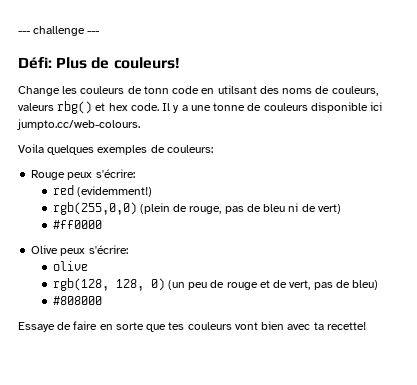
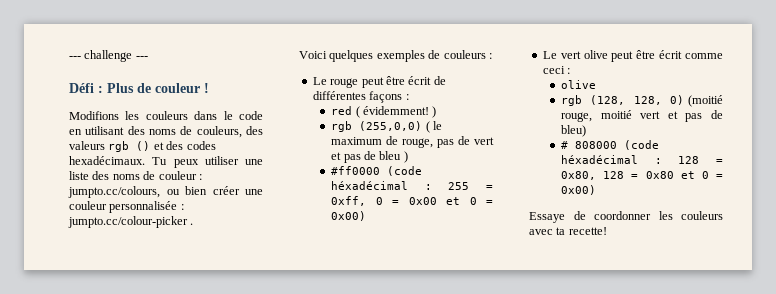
- Défi: Plus de couleurs!
- Change les couleurs de tonn code en utilsant des noms de couleurs, valeurs rbg() et hex code. Il y a une tonne de couleurs disponible ici jumpto.cc/web-colours.
- Voila quelques exemples de couleurs:
- Rouge peux s'écrire:
- red (evidemment!)
- rgb(255,0,0) (plein de rouge, pas de bleu ni de vert)
- #ff0000
- Olive peux s'écrire:
+ Défi : Plus de couleur !
+ Modifions les couleurs dans le code en utilisant des noms de couleurs, des valeurs rgb () et des codes hexadécimaux. Tu peux utiliser une liste des noms de couleur : jumpto.cc/colours, ou bien créer une couleur personnalisée : jumpto.cc/colour-picker .
+ Voici quelques exemples de couleurs :
+ Le rouge peut être écrit de différentes façons :
+ red ( évidemment! )
+ rgb (255,0,0) ( le maximum de rouge, pas de vert et pas de bleu )
+ #ff0000 (code héxadécimal : 255 = 0xff, 0 = 0x00 et 0 = 0x00)
+ Le vert olive peut être écrit comme ceci :
  olive
- rgb(128, 128, 0) (un peu de rouge et de vert, pas de bleu)
- #808000
- Essaye de faire en sorte que tes couleurs vont bien avec ta recette!
+ rgb (128, 128, 0) (moitié rouge, moitié vert et pas de bleu)
+ # 808000 (code héxadécimal : 128 = 0x80, 128 = 0x80 et 0 = 0x00)
+ Essaye de coordonner les couleurs avec ta recette!

